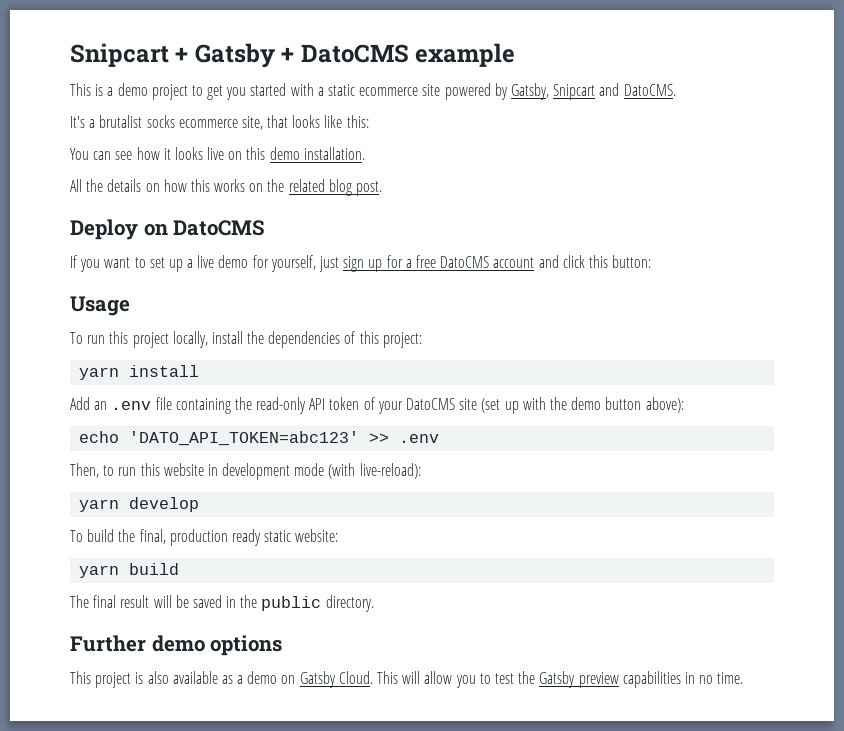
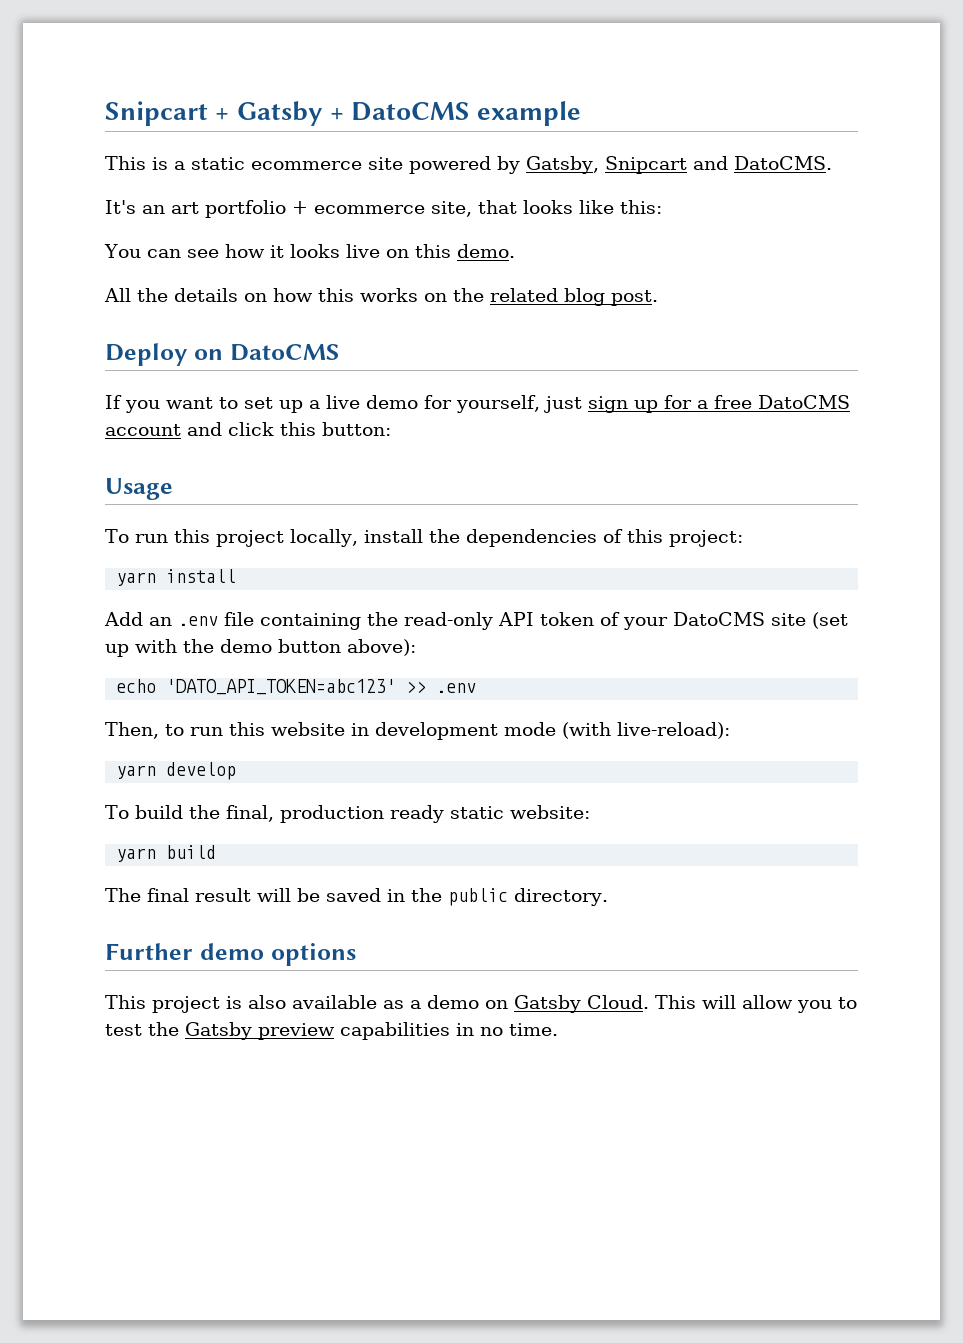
- This is a demo project to get you started with a static ecommerce site powered by Gatsby, Snipcart and DatoCMS.
+ This is a static ecommerce site powered by Gatsby, Snipcart and DatoCMS.
- It's a brutalist socks ecommerce site, that looks like this:
+ It's an art portfolio + ecommerce site, that looks like this:
- You can see how it looks live on this demo installation.
+ You can see how it looks live on this demo.

